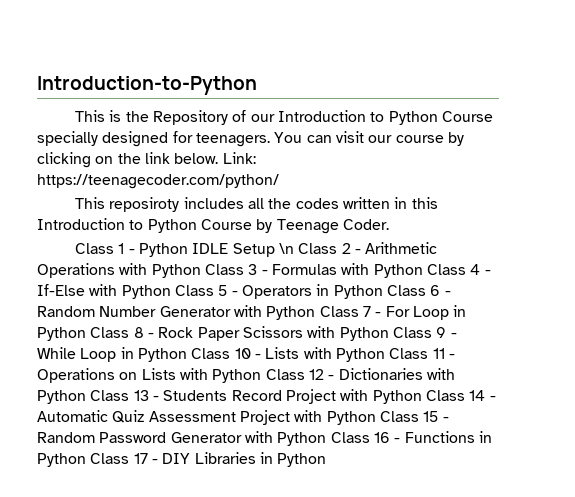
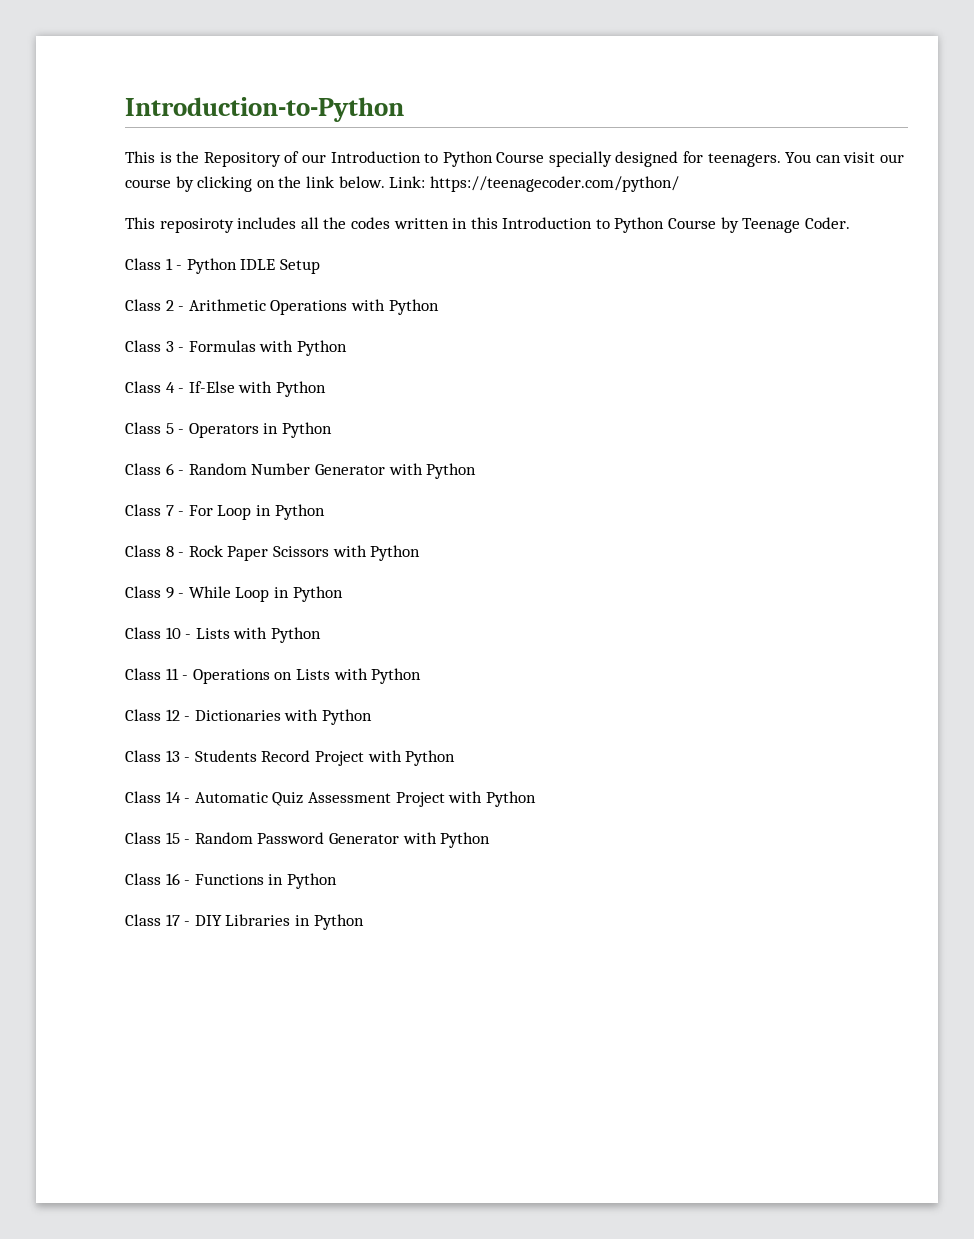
- Class 1 - Python IDLE Setup \n Class 2 - Arithmetic Operations with Python Class 3 - Formulas with Python Class 4 - If-Else with Python Class 5 - Operators in Python Class 6 - Random Number Generator with Python Class 7 - For Loop in Python Class 8 - Rock Paper Scissors with Python Class 9 - While Loop in Python Class 10 - Lists with Python Class 11 - Operations on Lists with Python Class 12 - Dictionaries with Python Class 13 - Students Record Project with Python Class 14 - Automatic Quiz Assessment Project with Python Class 15 - Random Password Generator with Python Class 16 - Functions in Python Class 17 - DIY Libraries in Python
+ Class 1 - Python IDLE Setup
+ Class 2 - Arithmetic Operations with Python
+ Class 3 - Formulas with Python
+ Class 4 - If-Else with Python
+ Class 5 - Operators in Python
+ Class 6 - Random Number Generator with Python
+ Class 7 - For Loop in Python
+ Class 8 - Rock Paper Scissors with Python
+ Class 9 - While Loop in Python
+ Class 10 - Lists with Python
+ Class 11 - Operations on Lists with Python
+ Class 12 - Dictionaries with Python
+ Class 13 - Students Record Project with Python
+ Class 14 - Automatic Quiz Assessment Project with Python
+ Class 15 - Random Password Generator with Python
+ Class 16 - Functions in Python
+ Class 17 - DIY Libraries in Python

